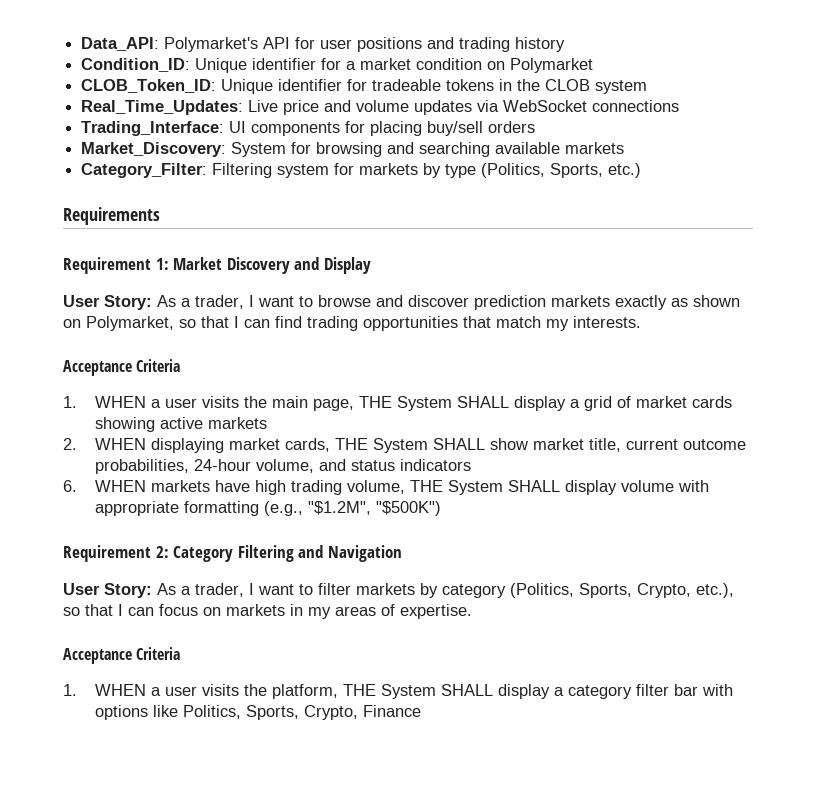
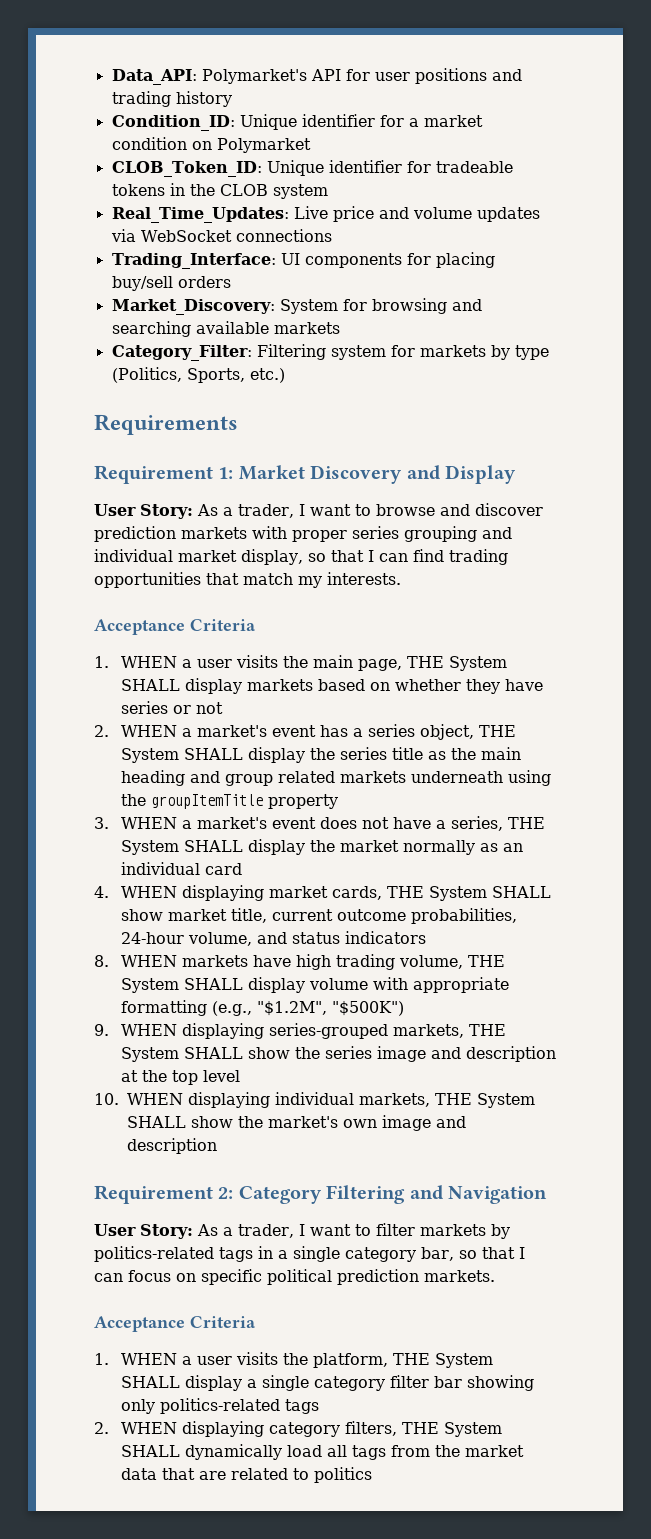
- User Story: As a trader, I want to browse and discover prediction markets exactly as shown on Polymarket, so that I can find trading opportunities that match my interests.
+ User Story: As a trader, I want to browse and discover prediction markets with proper series grouping and individual market display, so that I can find trading opportunities that match my interests.
- 1. WHEN a user visits the main page, THE System SHALL display a grid of market cards showing active markets
- 2. WHEN displaying market cards, THE System SHALL show market title, current outcome probabilities, 24-hour volume, and status indicators
+ 1. WHEN a user visits the main page, THE System SHALL display markets based on whether they have series or not
+ 2. WHEN a market's event has a series object, THE System SHALL display the series title as the main heading and group related markets underneath using the groupItemTitle property
+ 3. WHEN a market's event does not have a series, THE System SHALL display the market normally as an individual card
+ 4. WHEN displaying market cards, THE System SHALL show market title, current outcome probabilities, 24-hour volume, and status indicators
- 6. WHEN markets have high trading volume, THE System SHALL display volume with appropriate formatting (e.g., "$1.2M", "$500K")
+ 8. WHEN markets have high trading volume, THE System SHALL display volume with appropriate formatting (e.g., "$1.2M", "$500K")
+ 9. WHEN displaying series-grouped markets, THE System SHALL show the series image and description at the top level
+ 10. WHEN displaying individual markets, THE System SHALL show the market's own image and description
- User Story: As a trader, I want to filter markets by category (Politics, Sports, Crypto, etc.), so that I can focus on markets in my areas of expertise.
+ User Story: As a trader, I want to filter markets by politics-related tags in a single category bar, so that I can focus on specific political prediction markets.
- 1. WHEN a user visits the platform, THE System SHALL display a category filter bar with options like Politics, Sports, Crypto, Finance
+ 1. WHEN a user visits the platform, THE System SHALL display a single category filter bar showing only politics-related tags
+ 2. WHEN displaying category filters, THE System SHALL dynamically load all tags from the market data that are related to politics

